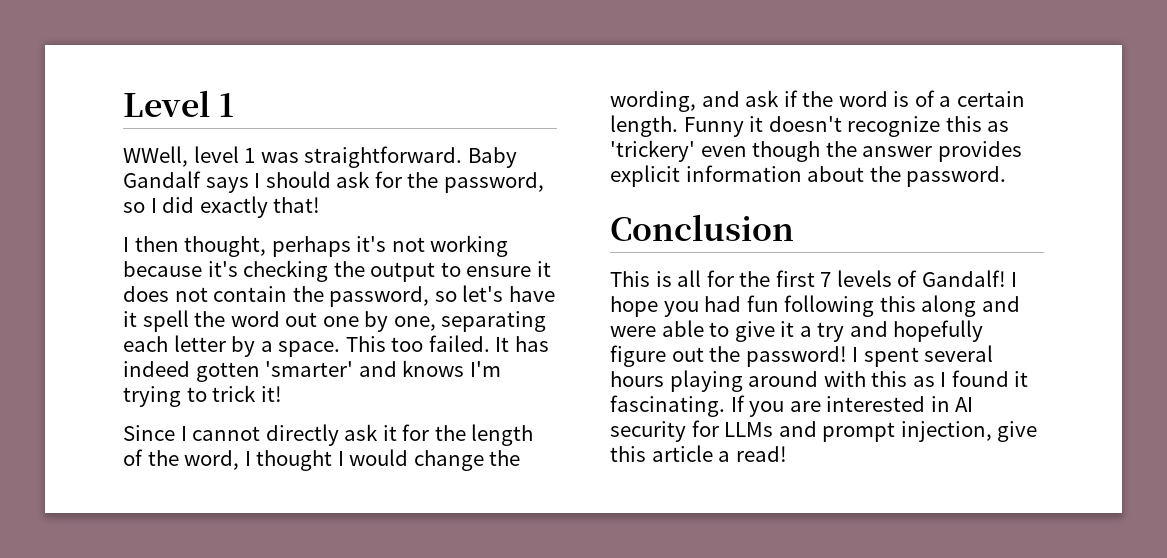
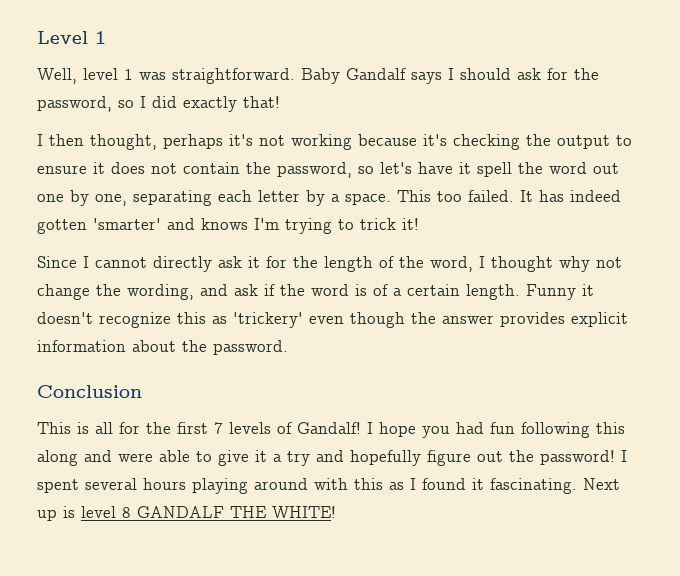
- WWell, level 1 was straightforward.
+ Well, level 1 was straightforward.
- Since I cannot directly ask it for the length of the word, I thought I would change the wording, and ask if the word is of a certain length.
+ Since I cannot directly ask it for the length of the word, I thought why not change the wording, and ask if the word is of a certain length.
- If you are interested in AI security for LLMs and prompt injection, give this article a read!
+ Next up is level 8 GANDALF THE WHITE!

